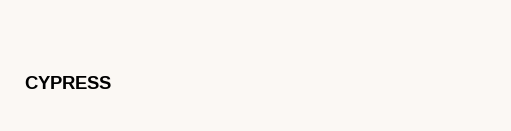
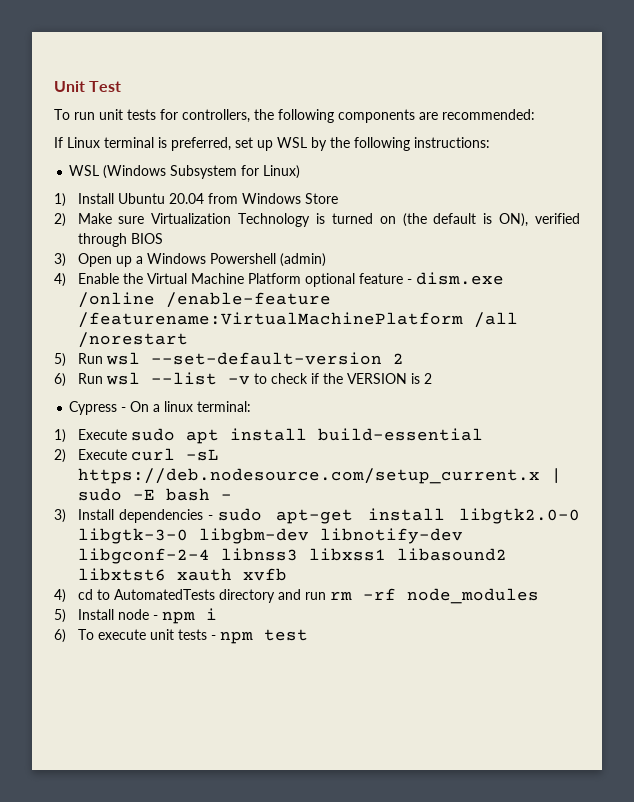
- CYPRESS
+ Unit Test
+ To run unit tests for controllers, the following components are recommended:
+ If Linux terminal is preferred, set up WSL by the following instructions:
+ WSL (Windows Subsystem for Linux)
+ 1) Install Ubuntu 20.04 from Windows Store
+ 2) Make sure Virtualization Technology is turned on (the default is ON), verified through BIOS
+ 3) Open up a Windows Powershell (admin)
+ 4) Enable the Virtual Machine Platform optional feature - dism.exe /online /enable-feature /featurename:VirtualMachinePlatform /all /norestart
+ 5) Run wsl --set-default-version 2
+ 6) Run wsl --list -v to check if the VERSION is 2
+ Cypress - On a linux terminal:
+ 1) Execute sudo apt install build-essential
+ 2) Execute curl -sL https://deb.nodesource.com/setup_current.x | sudo -E bash -
+ 3) Install dependencies - sudo apt-get install libgtk2.0-0 libgtk-3-0 libgbm-dev libnotify-dev libgconf-2-4 libnss3 libxss1 libasound2 libxtst6 xauth xvfb
+ 4) cd to AutomatedTests directory and run rm -rf node_modules
+ 5) Install node - npm i
+ 6) To execute unit tests - npm test

